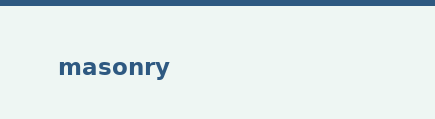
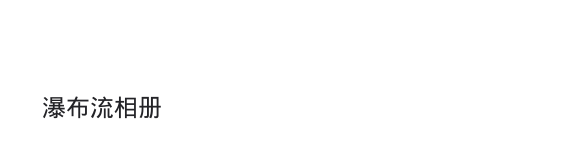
- masonry
+ 瀑布流相册

